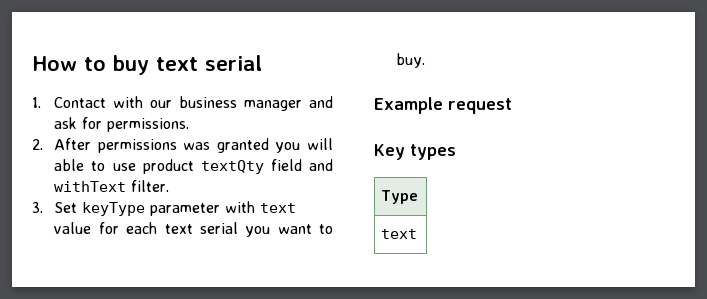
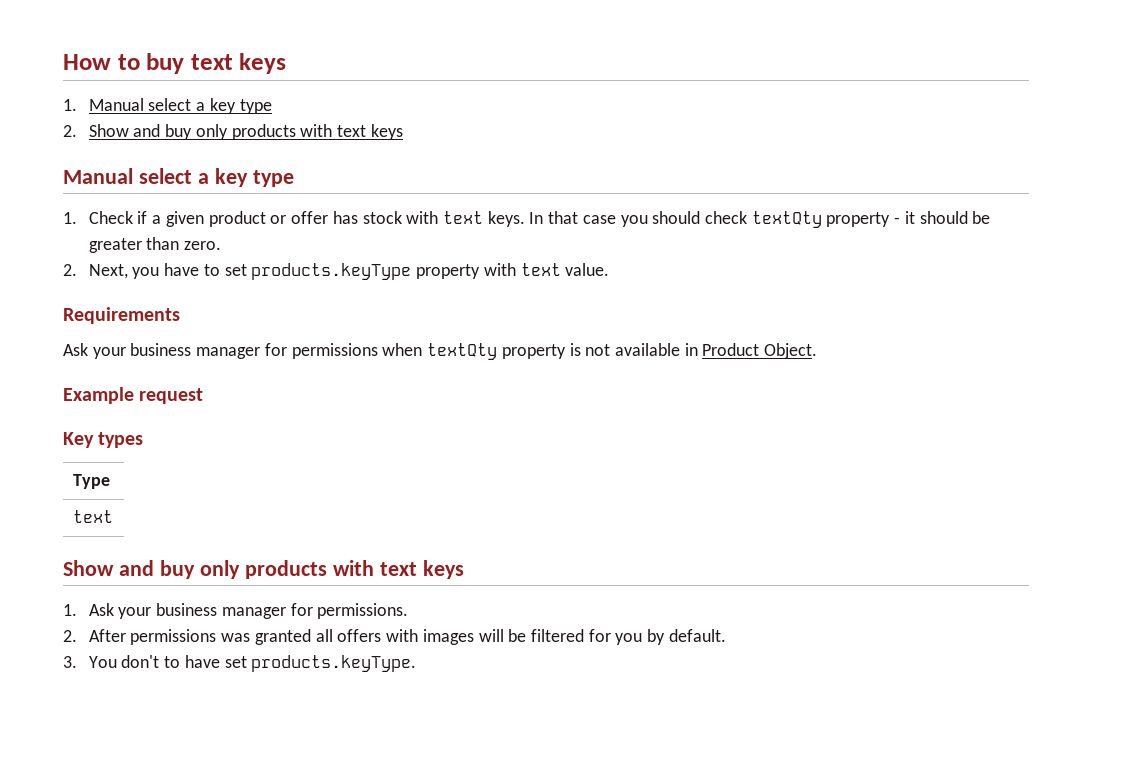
- How to buy text serial
- 1. Contact with our business manager and ask for permissions.
- 2. After permissions was granted you will able to use product textQty field and withText filter.
- 3. Set keyType parameter with text value for each text serial you want to buy.
+ How to buy text keys
+ 1. Manual select a key type
+ 2. Show and buy only products with text keys
+ Manual select a key type
+ 1. Check if a given product or offer has stock with text keys. In that case you should check textQty property - it should be greater than zero.
+ 2. Next, you have to set products.keyType property with text value.
+ Requirements
+ Ask your business manager for permissions when textQty property is not available in Product Object.
  Type
  text
+ Show and buy only products with text keys
+ 1. Ask your business manager for permissions.
+ 2. After permissions was granted all offers with images will be filtered for you by default.
+ 3. You don't to have set products.keyType.

